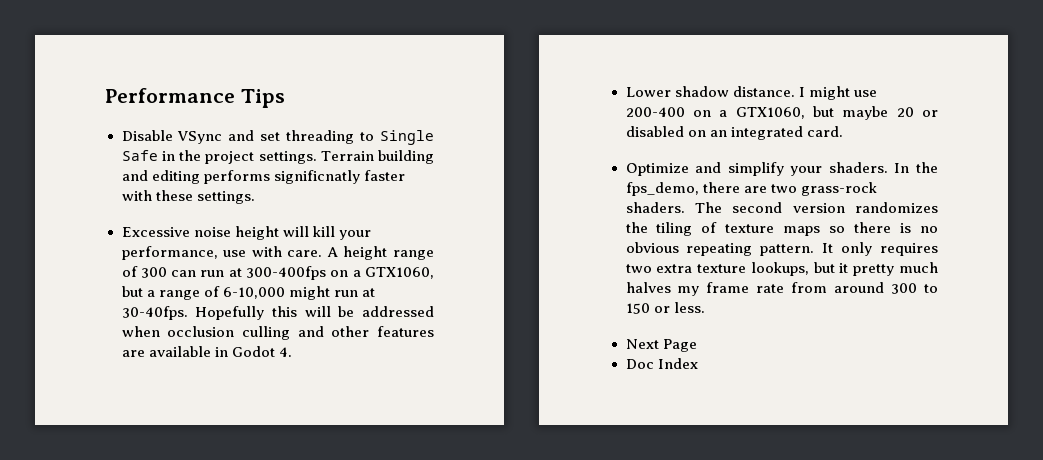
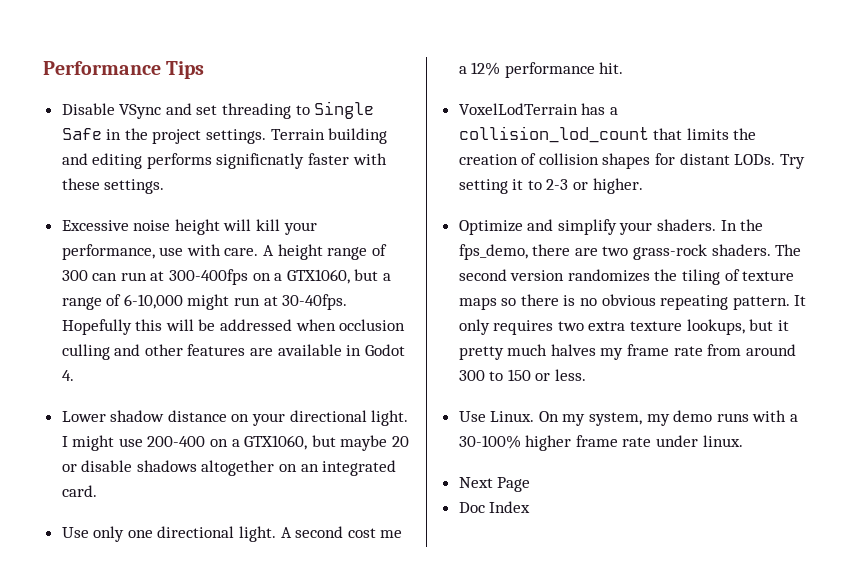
- Lower shadow distance.
+ Lower shadow distance on your directional light.
- I might use 200-400 on a GTX1060, but maybe 20 or disabled on an integrated card.
+ I might use 200-400 on a GTX1060, but maybe 20 or disable shadows altogether on an integrated card.
+ Use only one directional light. A second cost me a 12% performance hit.
+ VoxelLodTerrain has a collision_lod_count that limits the creation of collision shapes for distant LODs. Try setting it to 2-3 or higher.
+ Use Linux. On my system, my demo runs with a 30-100% higher frame rate under linux.

